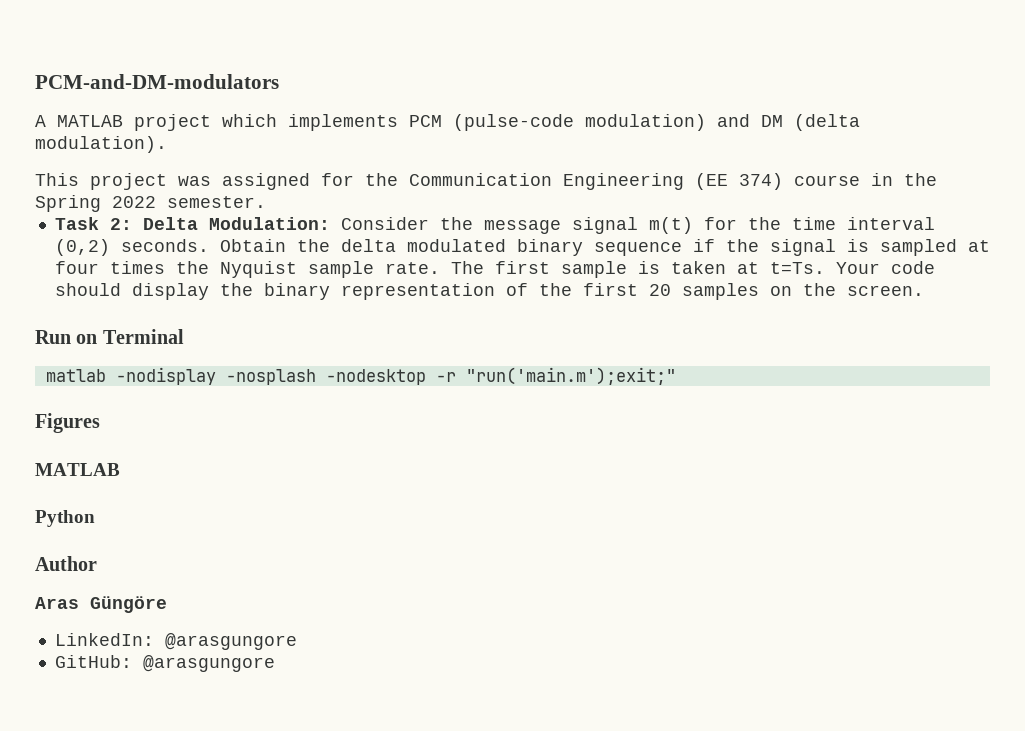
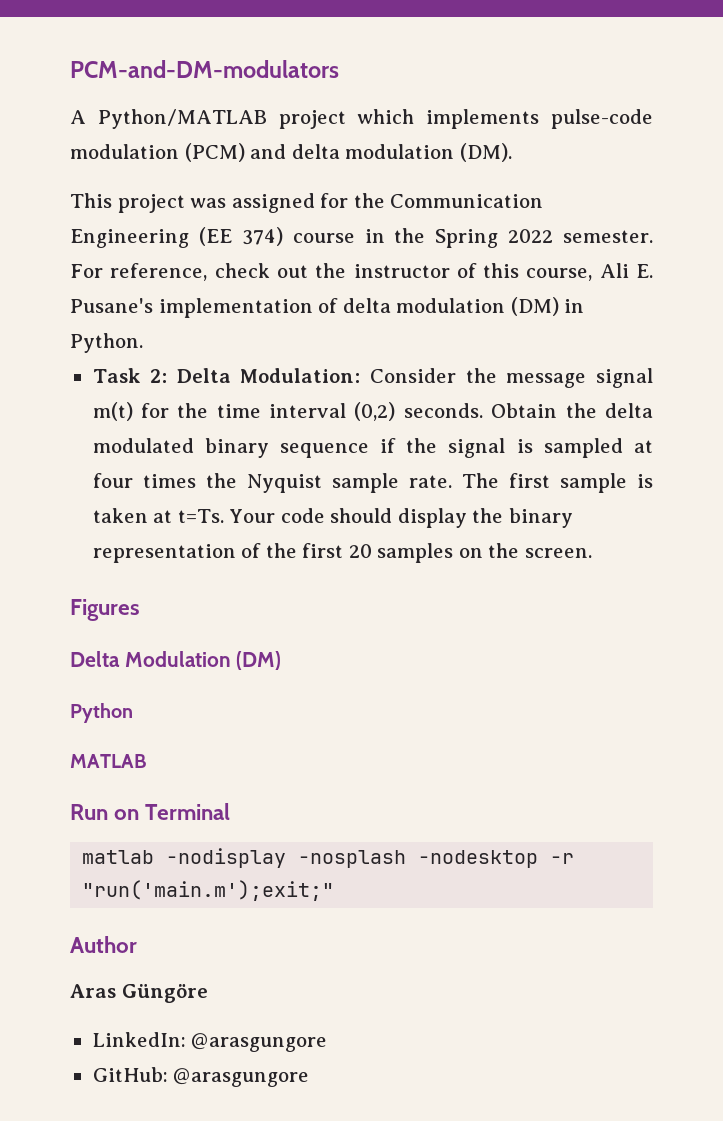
- A MATLAB project which implements PCM (pulse-code modulation) and DM (delta modulation).
+ A Python/MATLAB project which implements pulse-code modulation (PCM) and delta modulation (DM).
+ For reference, check out the instructor of this course, Ali E. Pusane's implementation of delta modulation (DM) in Python.
+ Figures
+ Delta Modulation (DM)
+ Python
+ MATLAB
- Figures
- MATLAB
- Python

